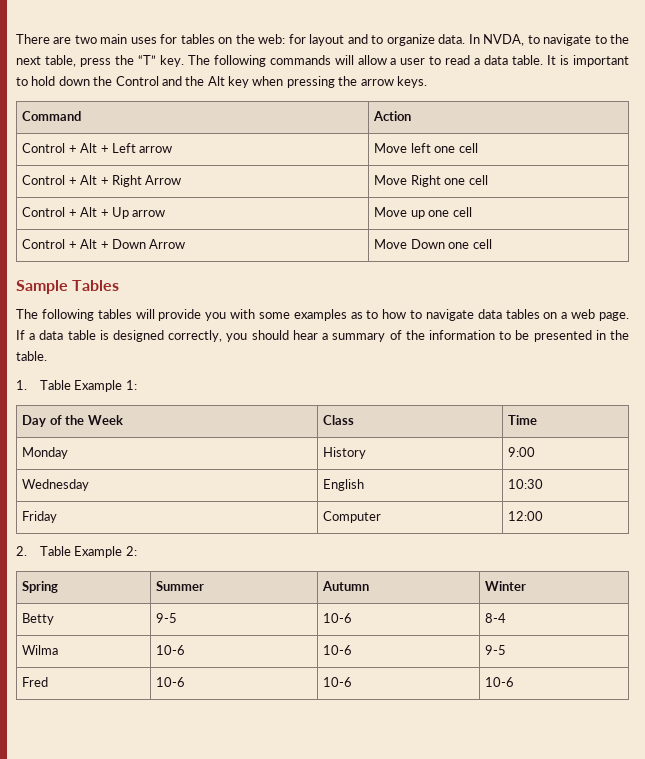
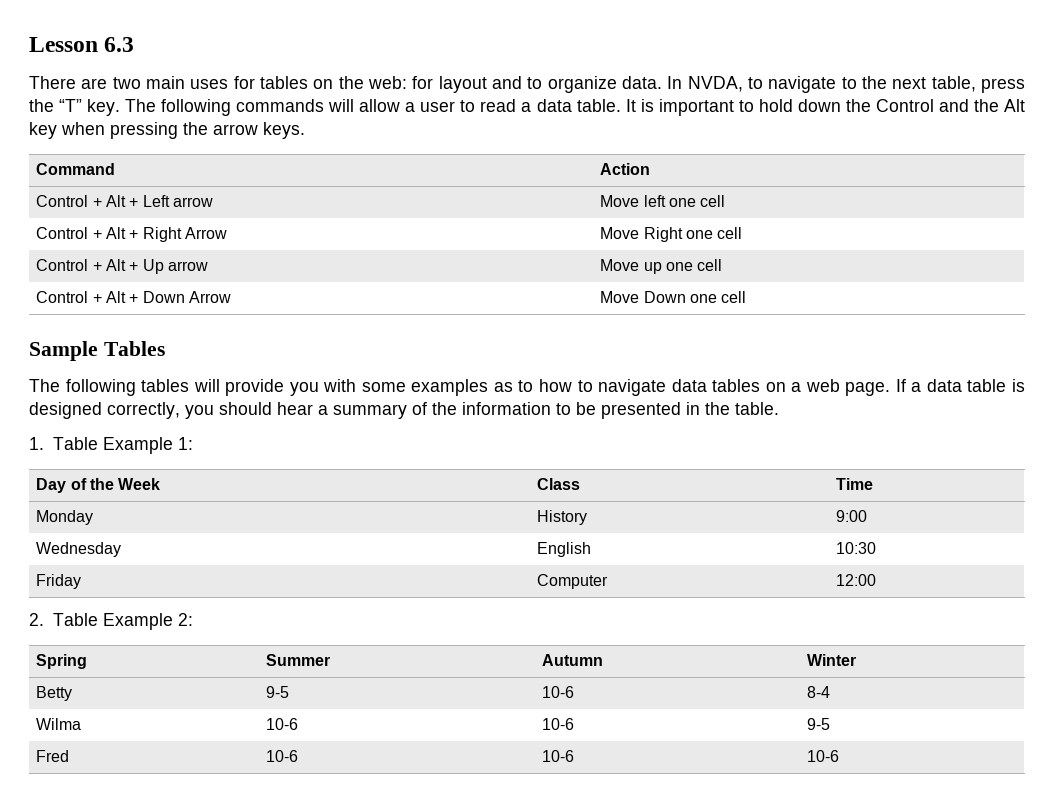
+ Lesson 6.3

